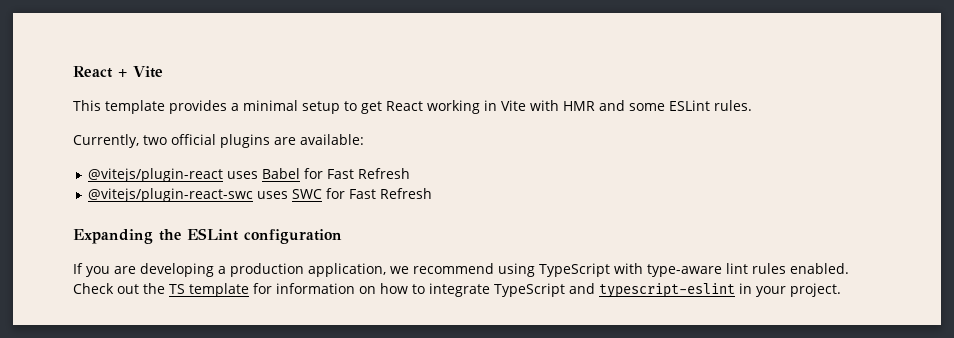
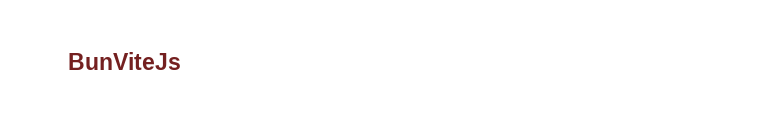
- React + Vite
- This template provides a minimal setup to get React working in Vite with HMR and some ESLint rules.
- Currently, two official plugins are available:
- @vitejs/plugin-react uses Babel for Fast Refresh
- @vitejs/plugin-react-swc uses SWC for Fast Refresh
- Expanding the ESLint configuration
- If you are developing a production application, we recommend using TypeScript with type-aware lint rules enabled. Check out the TS template for information on how to integrate TypeScript and typescript-eslint in your project.
+ BunViteJs

